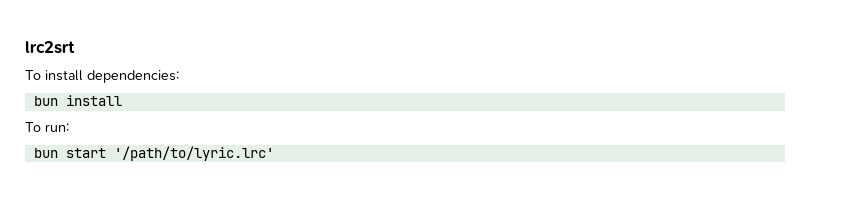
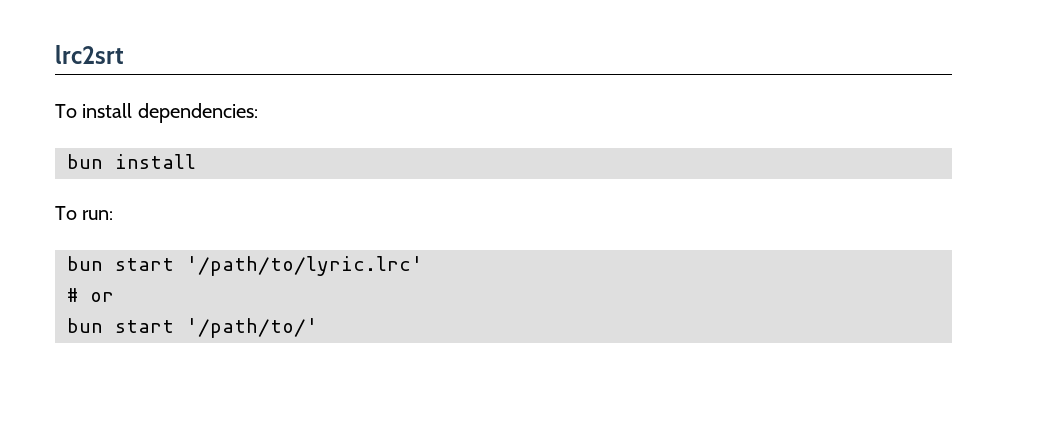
+ # or
+ bun start '/path/to/'

